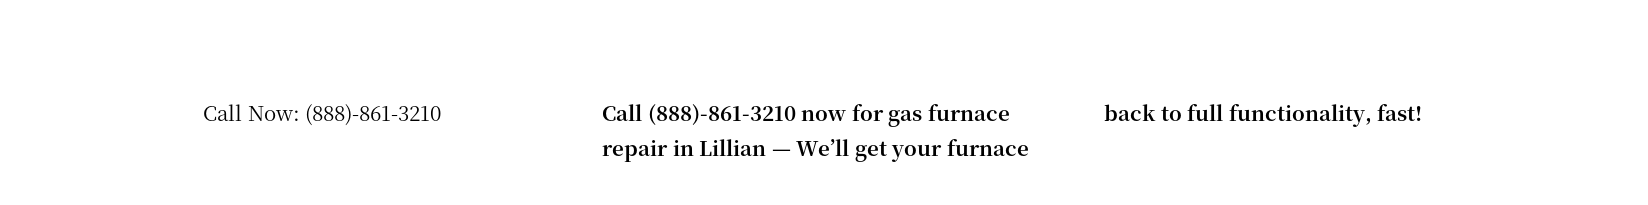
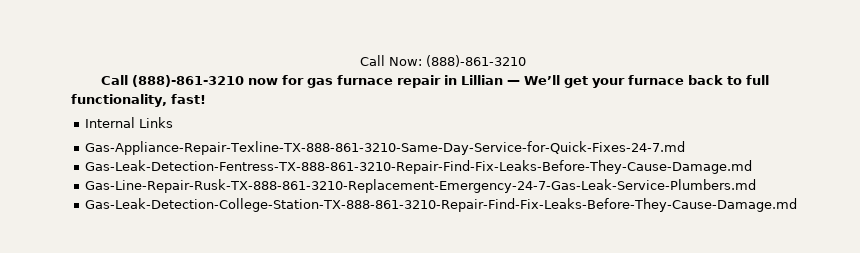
+ Internal Links
+ Gas-Appliance-Repair-Texline-TX-888-861-3210-Same-Day-Service-for-Quick-Fixes-24-7.md
+ Gas-Leak-Detection-Fentress-TX-888-861-3210-Repair-Find-Fix-Leaks-Before-They-Cause-Damage.md
+ Gas-Line-Repair-Rusk-TX-888-861-3210-Replacement-Emergency-24-7-Gas-Leak-Service-Plumbers.md
+ Gas-Leak-Detection-College-Station-TX-888-861-3210-Repair-Find-Fix-Leaks-Before-They-Cause-Damage.md

